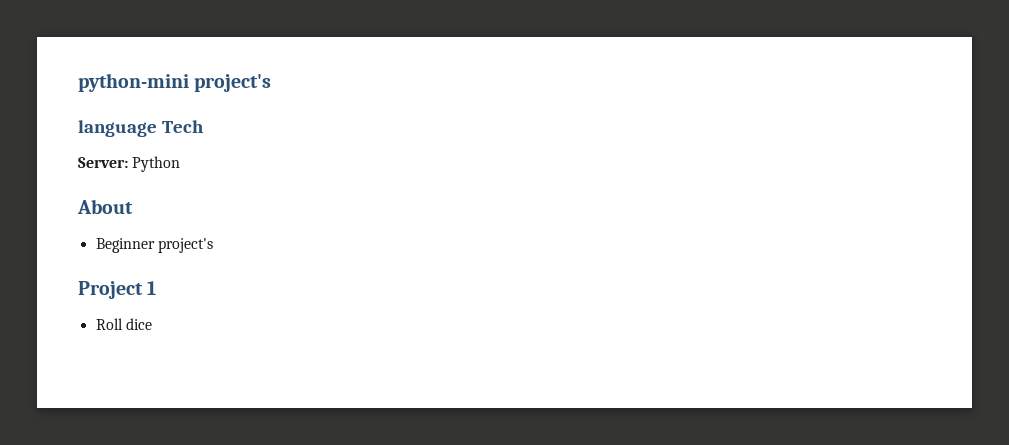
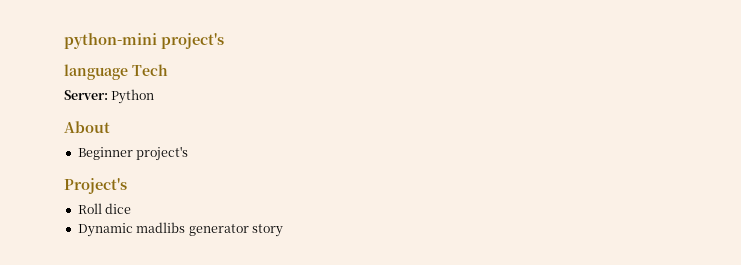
- Project 1
+ Project's
+ Dynamic madlibs generator story

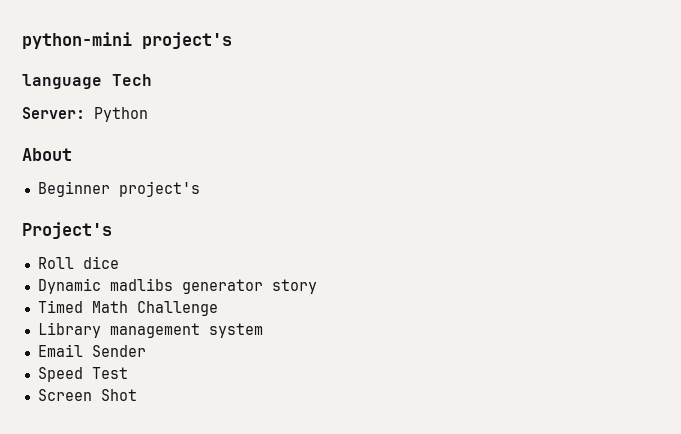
+ Timed Math Challenge
+ Library management system
+ Email Sender
+ Speed Test
+ Screen Shot

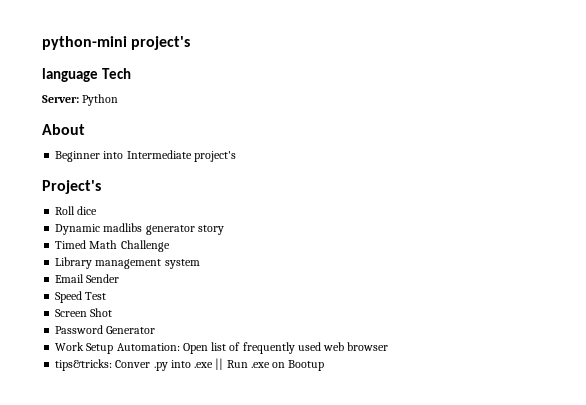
- Beginner project's
+ Beginner into Intermediate project's
+ Password Generator
+ Work Setup Automation: Open list of frequently used web browser
+ tips&tricks: Conver .py into .exe || Run .exe on Bootup

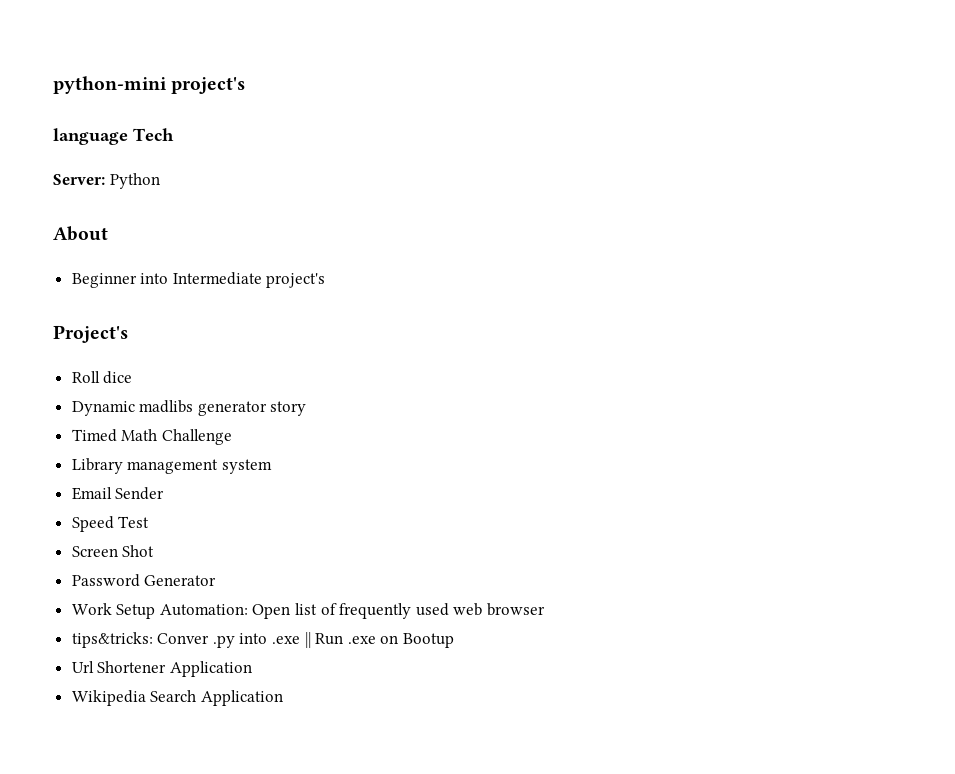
+ Url Shortener Application
+ Wikipedia Search Application

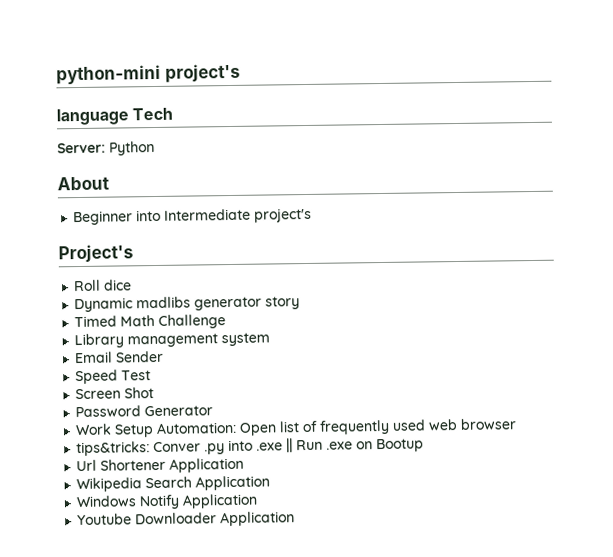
+ Windows Notify Application
+ Youtube Downloader Application

